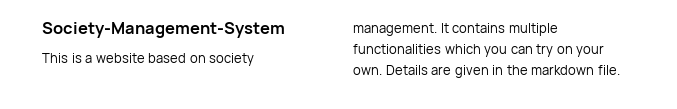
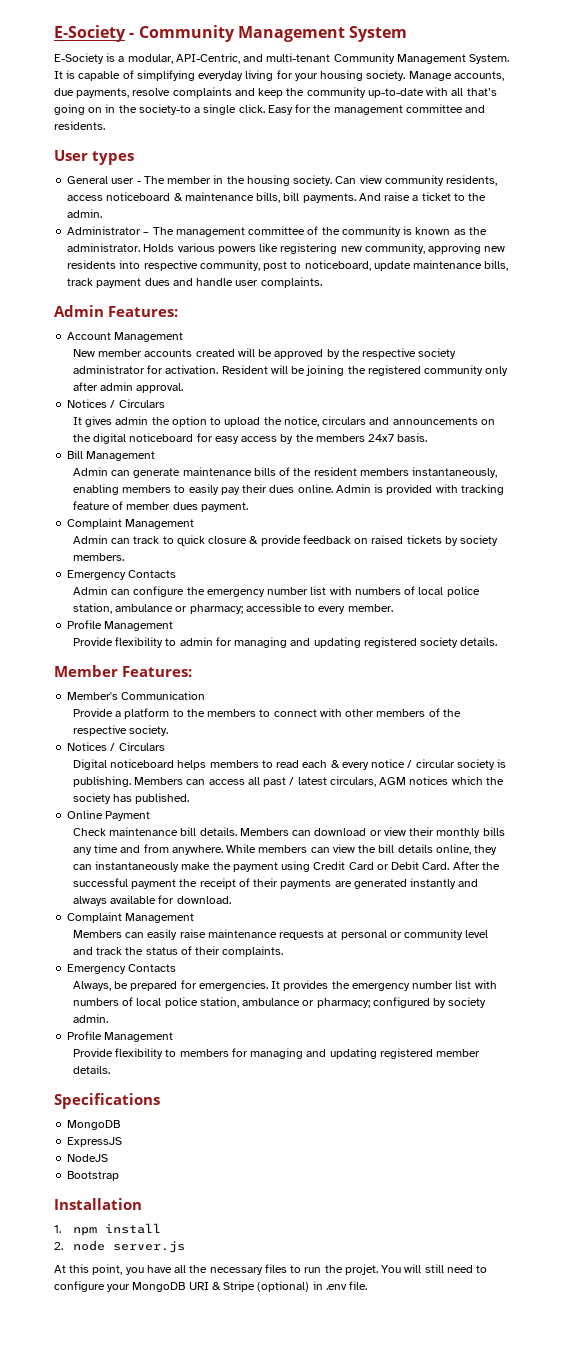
- Society-Management-System
- This is a website based on society management. It contains multiple functionalities which you can try on your own. Details are given in the markdown file.
+ E-Society - Community Management System
+ E-Society is a modular, API-Centric, and multi-tenant Community Management System. It is capable of simplifying everyday living for your housing society. Manage accounts, due payments, resolve complaints and keep the community up-to-date with all that’s going on in the society-to a single click. Easy for the management committee and residents.
+ User types
+ General user - The member in the housing society. Can view community residents, access noticeboard & maintenance bills, bill payments. And raise a ticket to the admin.
+ Administrator – The management committee of the community is known as the administrator. Holds various powers like registering new community, approving new residents into respective community, post to noticeboard, update maintenance bills, track payment dues and handle user complaints.
+ Admin Features:
+ Account Management
+ New member accounts created will be approved by the respective society administrator for activation. Resident will be joining the registered community only after admin approval.
+ Notices / Circulars
+ It gives admin the option to upload the notice, circulars and announcements on the digital noticeboard for easy access by the members 24x7 basis.
+ Bill Management
+ Admin can generate maintenance bills of the resident members instantaneously, enabling members to easily pay their dues online. Admin is provided with tracking feature of member dues payment.
+ Complaint Management
+ Admin can track to quick closure & provide feedback on raised tickets by society members.
+ Emergency Contacts
+ Admin can configure the emergency number list with numbers of local police station, ambulance or pharmacy; accessible to every member.
+ Profile Management
+ Provide flexibility to admin for managing and updating registered society details.
+ Member Features:
+ Member's Communication
+ Provide a platform to the members to connect with other members of the respective society.
+ Notices / Circulars
+ Digital noticeboard helps members to read each & every notice / circular society is publishing. Members can access all past / latest circulars, AGM notices which the society has published.
+ Online Payment
+ Check maintenance bill details. Members can download or view their monthly bills any time and from anywhere. While members can view the bill details online, they can instantaneously make the payment using Credit Card or Debit Card. After the successful payment the receipt of their payments are generated instantly and always available for download.
+ Complaint Management
+ Members can easily raise maintenance requests at personal or community level and track the status of their complaints.
+ Emergency Contacts
+ Always, be prepared for emergencies. It provides the emergency number list with numbers of local police station, ambulance or pharmacy; configured by society admin.
+ Profile Management
+ Provide flexibility to members for managing and updating registered member details.
+ Specifications
+ MongoDB
+ ExpressJS
+ NodeJS
+ Bootstrap
+ Installation
+ 1. npm install
+ 2. node server.js
+ At this point, you have all the necessary files to run the projet. You will still need to configure your MongoDB URI & Stripe (optional) in .env file.

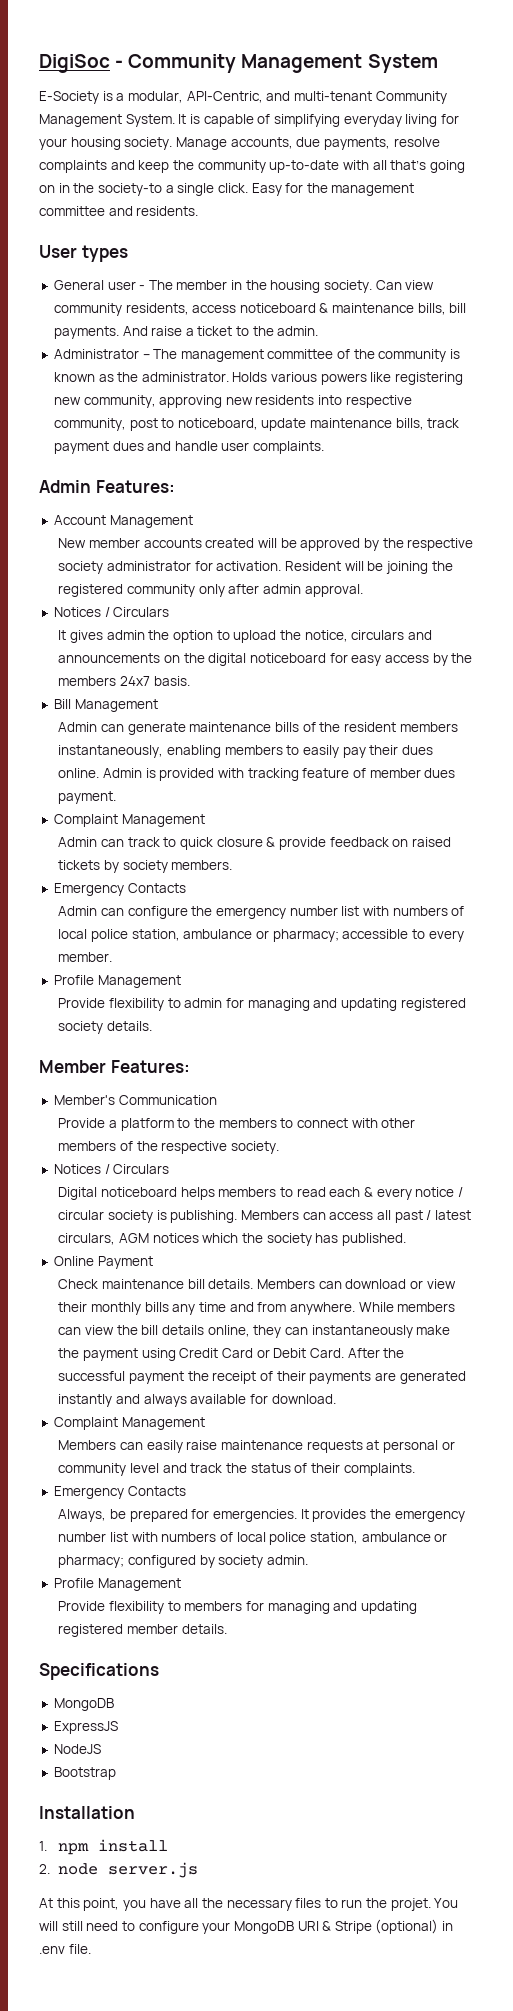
- E-Society - Community Management System
+ DigiSoc - Community Management System

